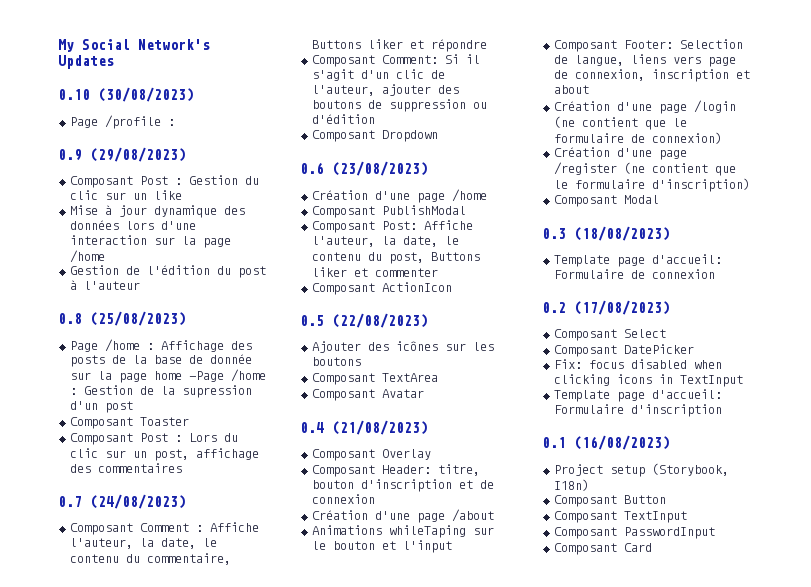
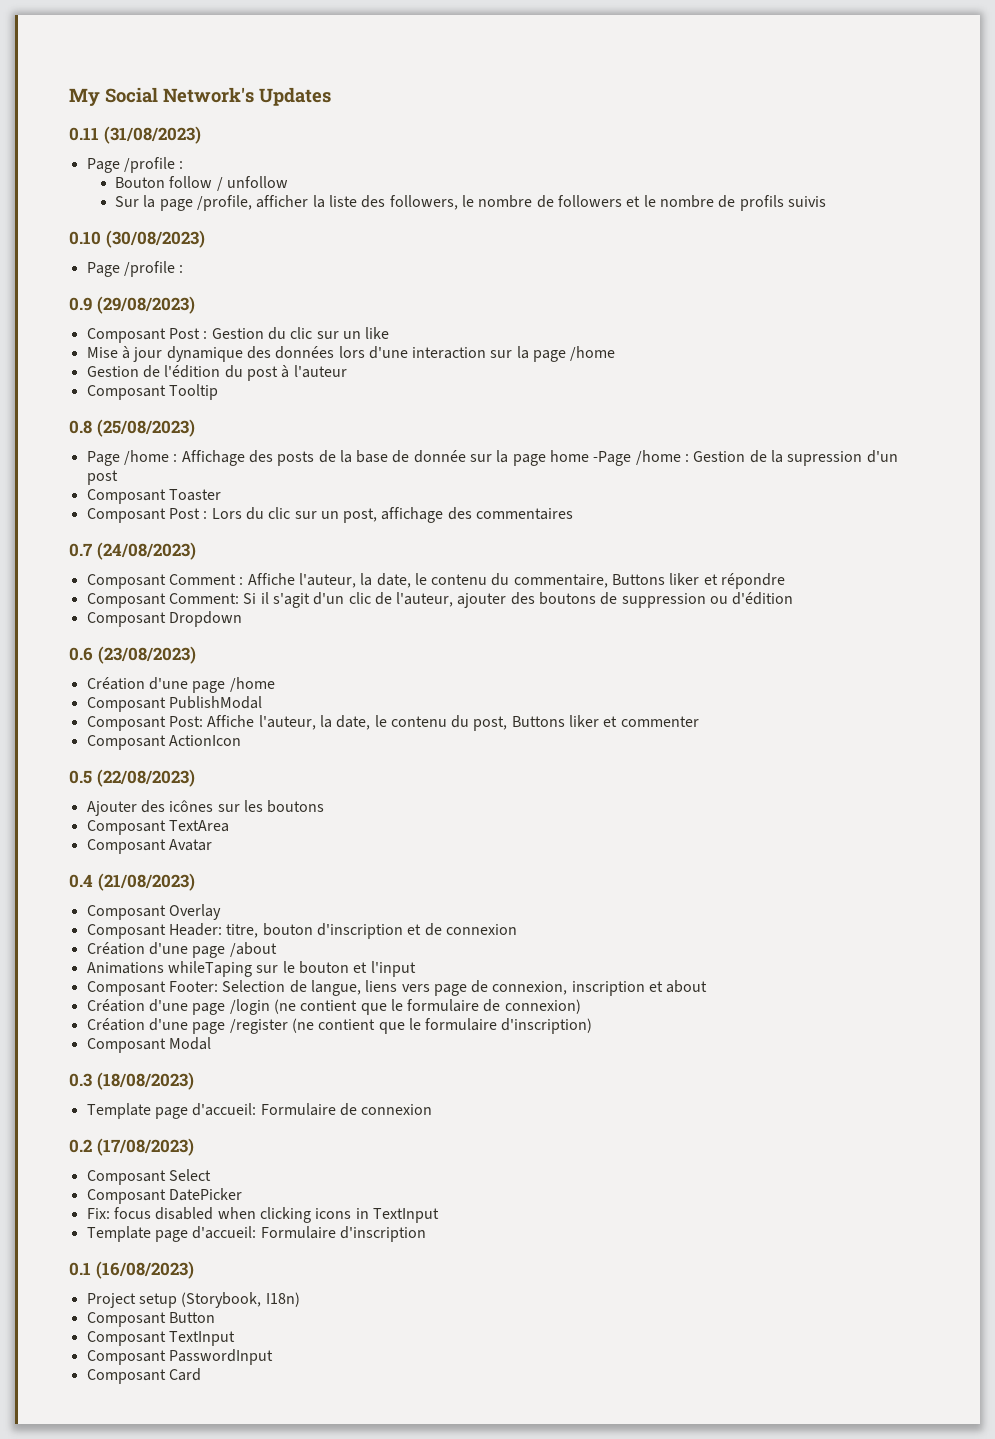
+ 0.11 (31/08/2023)
+ Page /profile :
+ Bouton follow / unfollow
+ Sur la page /profile, afficher la liste des followers, le nombre de followers et le nombre de profils suivis
+ Composant Tooltip

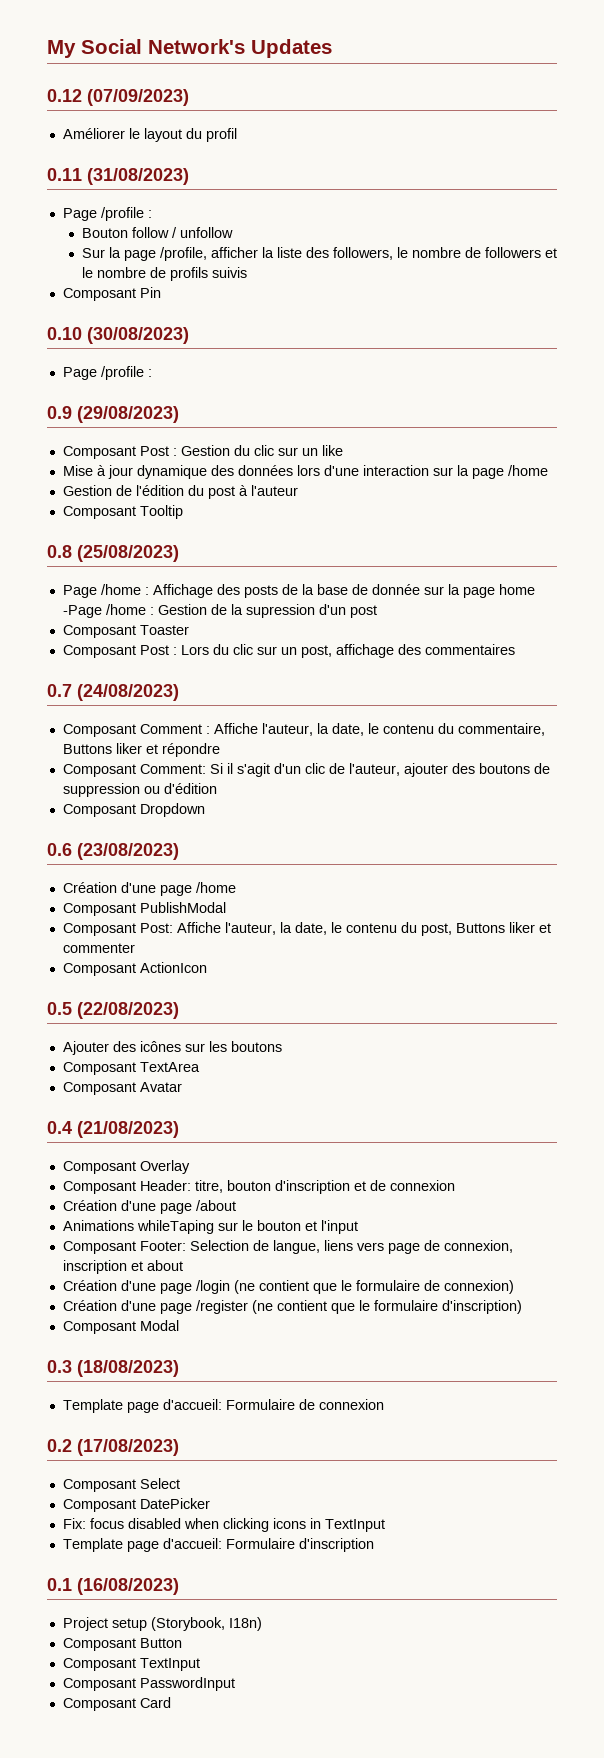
+ 0.12 (07/09/2023)
+ Améliorer le layout du profil
+ Composant Pin

